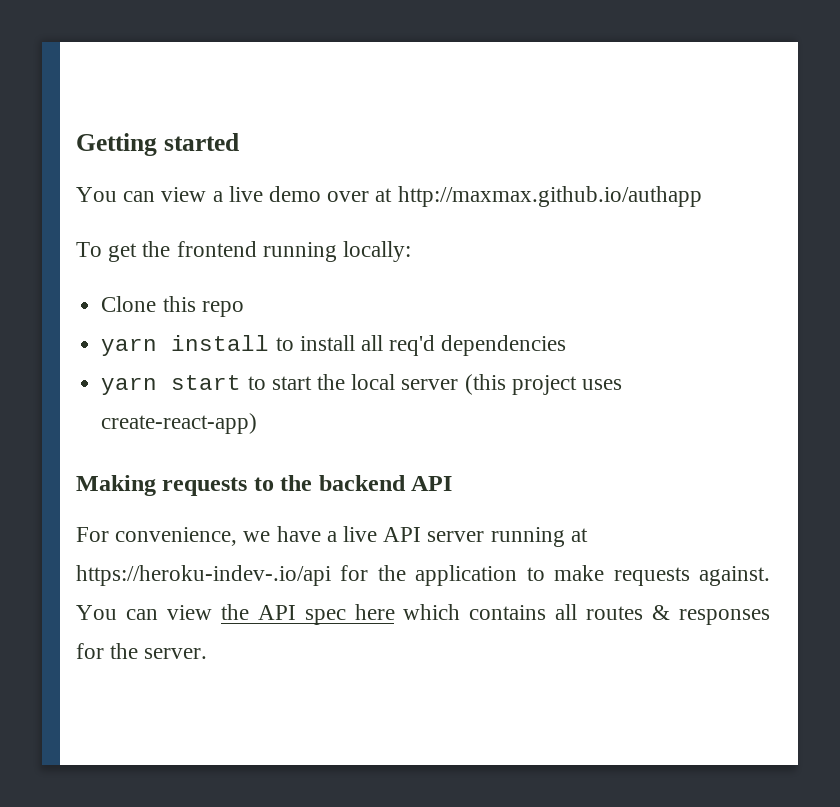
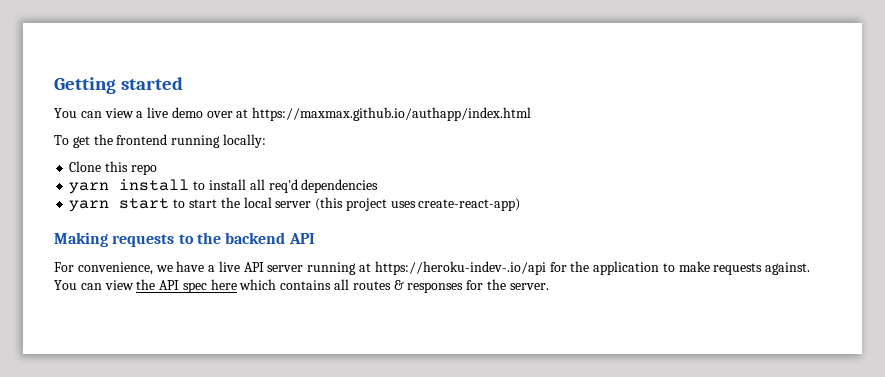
- You can view a live demo over at http://maxmax.github.io/authapp
+ You can view a live demo over at https://maxmax.github.io/authapp/index.html

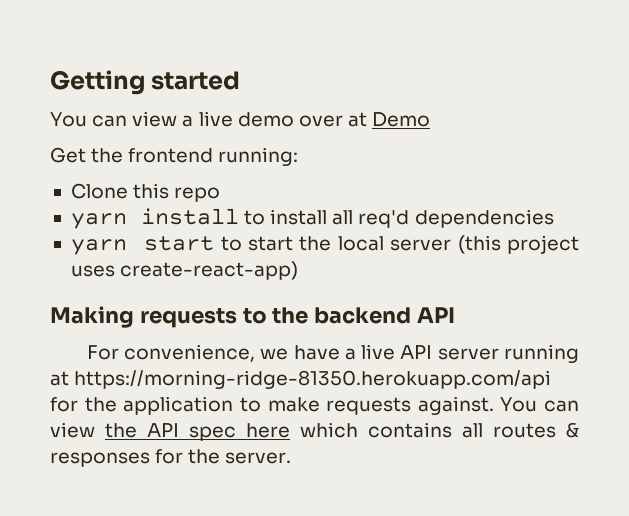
- You can view a live demo over at https://maxmax.github.io/authapp/index.html
- To get the frontend running locally:
+ You can view a live demo over at Demo
+ Get the frontend running:
- For convenience, we have a live API server running at https://heroku-indev-.io/api for the application to make requests against.
+ For convenience, we have a live API server running at https://morning-ridge-81350.herokuapp.com/api for the application to make requests against.

